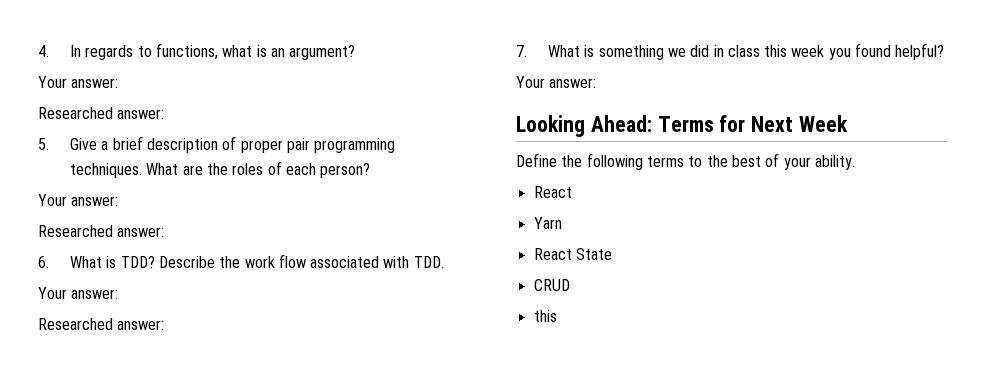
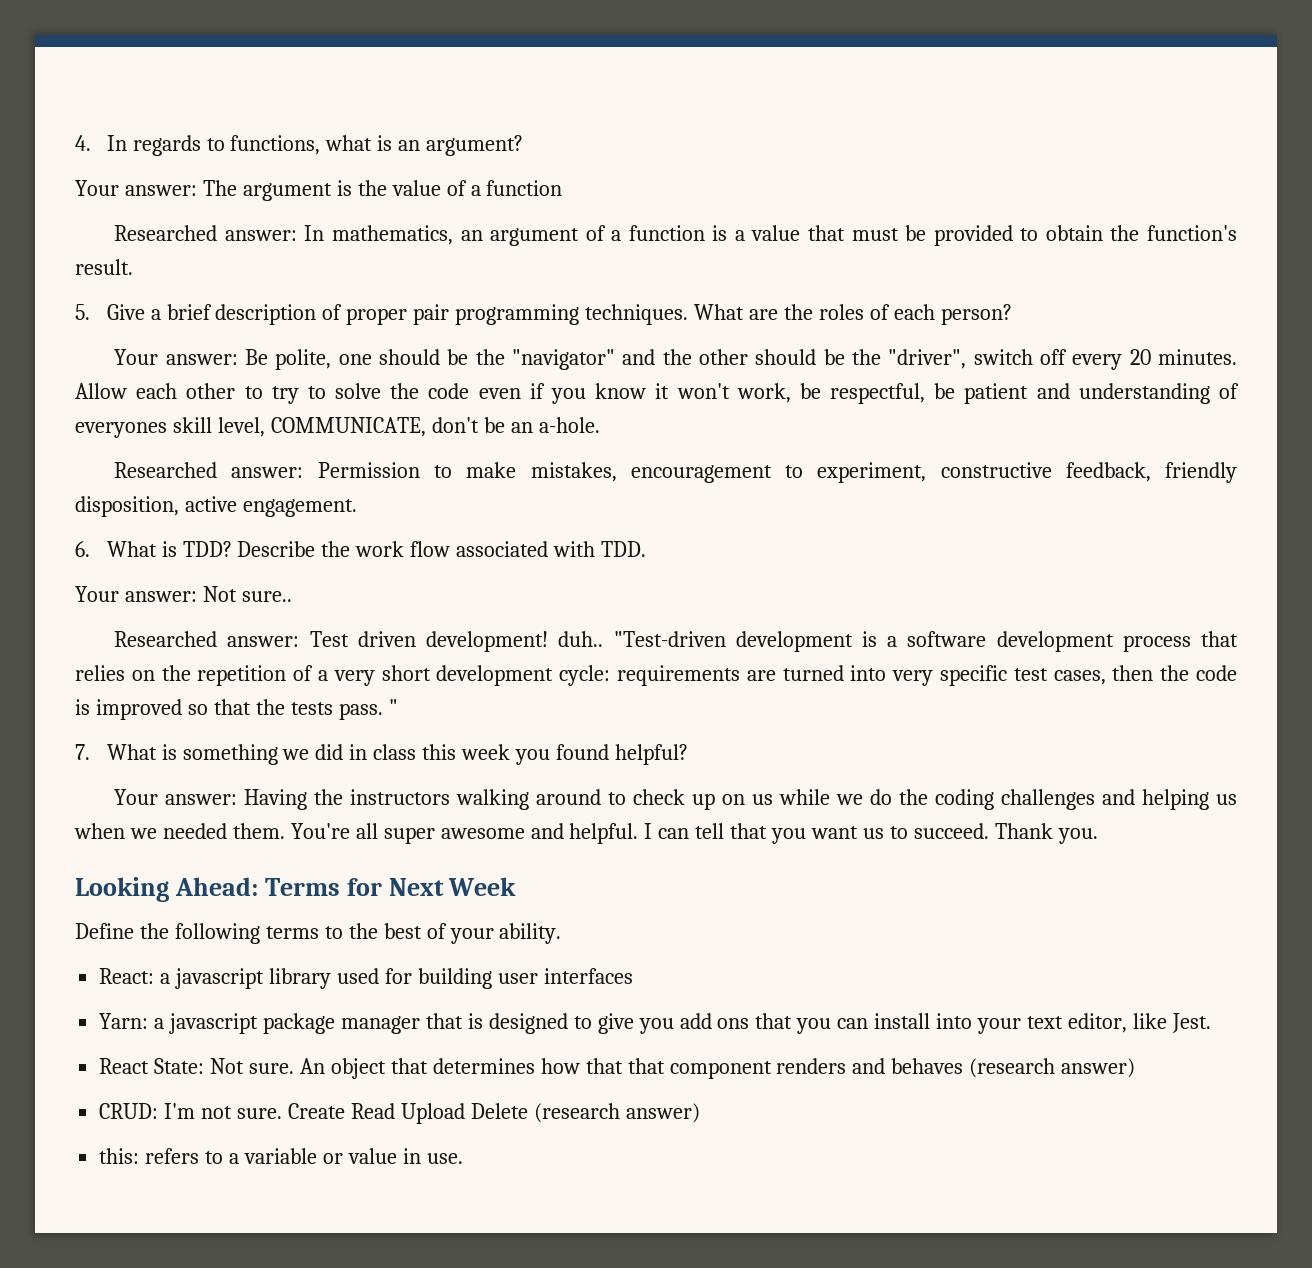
  4. In regards to functions, what is an argument?
- Your answer:
- Researched answer:
+ Your answer: The argument is the value of a function
+ Researched answer: In mathematics, an argument of a function is a value that must be provided to obtain the function's result.
  What are the roles of each person?
- Your answer:
- Researched answer:
+ Your answer: Be polite, one should be the "navigator" and the other should be the "driver", switch off every 20 minutes. Allow each other to try to solve the code even if you know it won't work, be respectful, be patient and understanding of everyones skill level, COMMUNICATE, don't be an a-hole.
+ Researched answer: Permission to make mistakes, encouragement to experiment, constructive feedback, friendly disposition, active engagement.
  Describe the work flow associated with TDD.
- Your answer:
- Researched answer:
+ Your answer: Not sure..
+ Researched answer: Test driven development! duh.. "Test-driven development is a software development process that relies on the repetition of a very short development cycle: requirements are turned into very specific test cases, then the code is improved so that the tests pass. "
  7. What is something we did in class this week you found helpful?
- Your answer:
+ Your answer: Having the instructors walking around to check up on us while we do the coding challenges and helping us when we needed them. You're all super awesome and helpful. I can tell that you want us to succeed. Thank you.
  Define the following terms to the best of your ability.
- React
- Yarn
- React State
- CRUD
- this
+ React: a javascript library used for building user interfaces
+ Yarn: a javascript package manager that is designed to give you add ons that you can install into your text editor, like Jest.
+ React State: Not sure. An object that determines how that that component renders and behaves (research answer)
+ CRUD: I'm not sure. Create Read Upload Delete (research answer)
+ this: refers to a variable or value in use.

